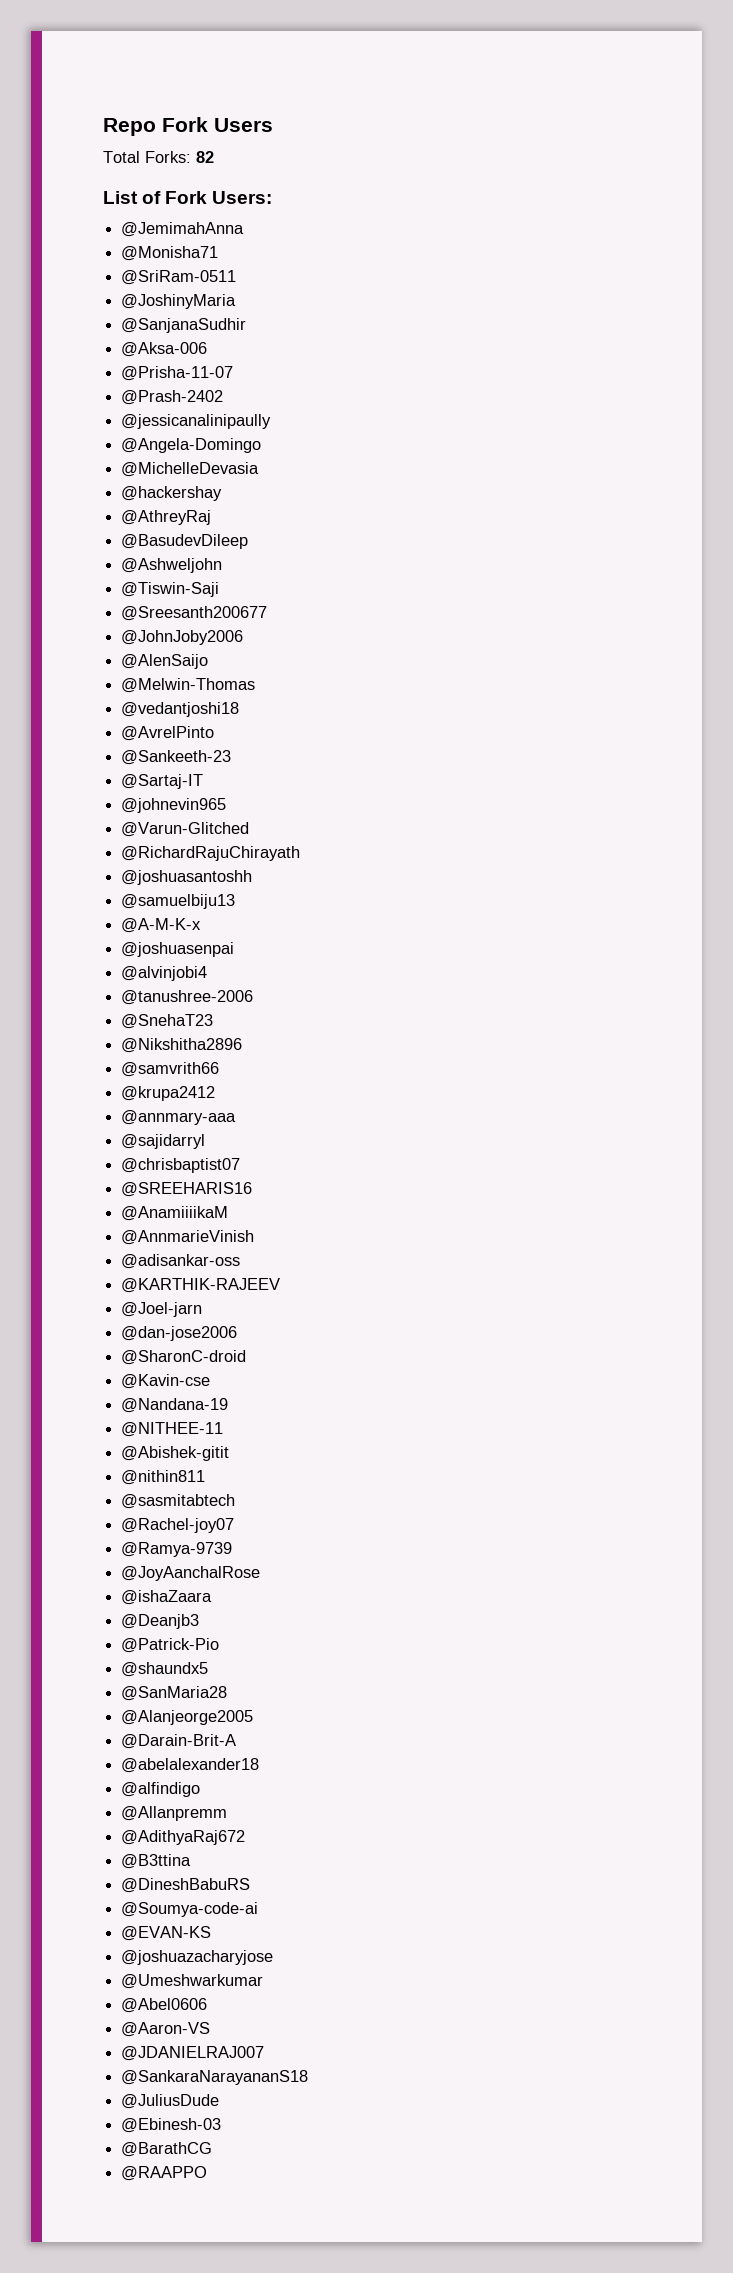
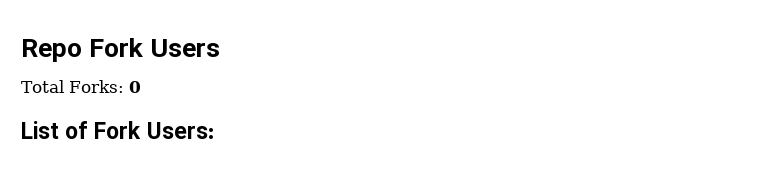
- Total Forks: 82
+ Total Forks: 0
- @JemimahAnna
- @Monisha71
- @SriRam-0511
- @JoshinyMaria
- @SanjanaSudhir
- @Aksa-006
- @Prisha-11-07
- @Prash-2402
- @jessicanalinipaully
- @Angela-Domingo
- @MichelleDevasia
- @hackershay
- @AthreyRaj
- @BasudevDileep
- @Ashweljohn
- @Tiswin-Saji
- @Sreesanth200677
- @JohnJoby2006
- @AlenSaijo
- @Melwin-Thomas
- @vedantjoshi18
- @AvrelPinto
- @Sankeeth-23
- @Sartaj-IT
- @johnevin965
- @Varun-Glitched
- @RichardRajuChirayath
- @joshuasantoshh
- @samuelbiju13
- @A-M-K-x
- @joshuasenpai
- @alvinjobi4
- @tanushree-2006
- @SnehaT23
- @Nikshitha2896
- @samvrith66
- @krupa2412
- @annmary-aaa
- @sajidarryl
- @chrisbaptist07
- @SREEHARIS16
- @AnamiiiikaM
- @AnnmarieVinish
- @adisankar-oss
- @KARTHIK-RAJEEV
- @Joel-jarn
- @dan-jose2006
- @SharonC-droid
- @Kavin-cse
- @Nandana-19
- @NITHEE-11
- @Abishek-gitit
- @nithin811
- @sasmitabtech
- @Rachel-joy07
- @Ramya-9739
- @JoyAanchalRose
- @ishaZaara
- @Deanjb3
- @Patrick-Pio
- @shaundx5
- @SanMaria28
- @Alanjeorge2005
- @Darain-Brit-A
- @abelalexander18
- @alfindigo
- @Allanpremm
- @AdithyaRaj672
- @B3ttina
- @DineshBabuRS
- @Soumya-code-ai
- @EVAN-KS
- @joshuazacharyjose
- @Umeshwarkumar
- @Abel0606
- @Aaron-VS
- @JDANIELRAJ007
- @SankaraNarayananS18
- @JuliusDude
- @Ebinesh-03
- @BarathCG
- @RAAPPO

